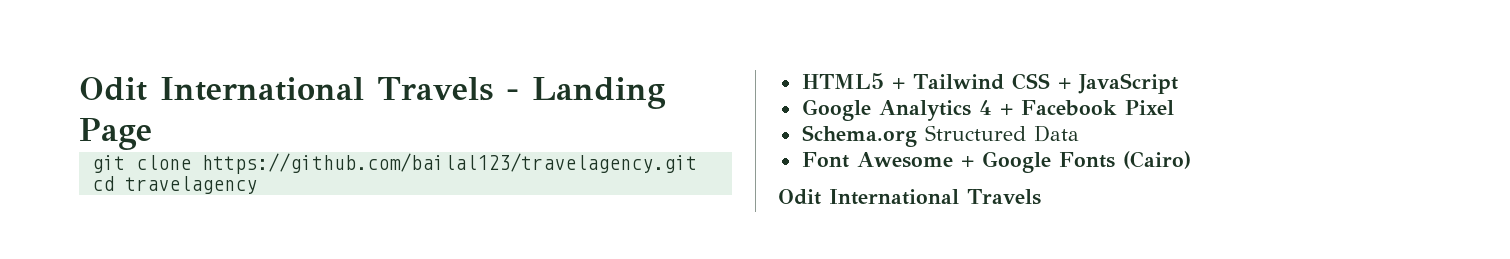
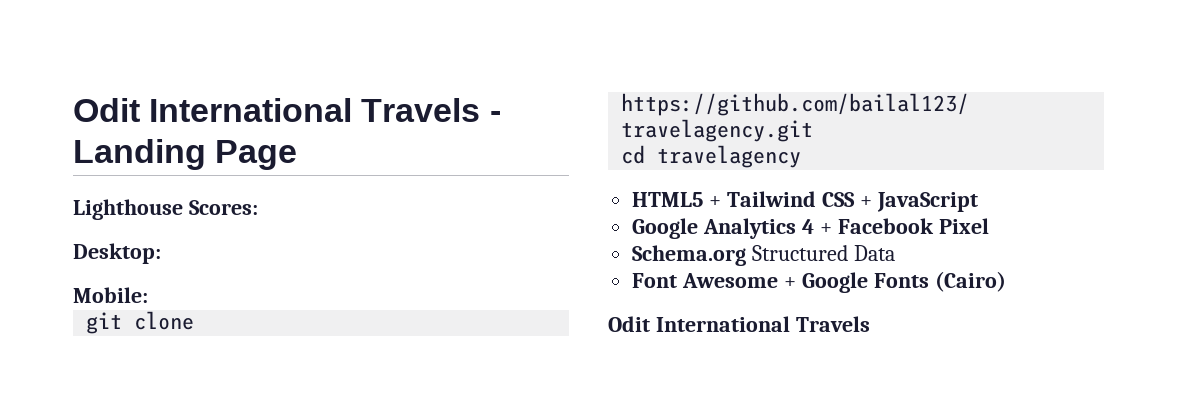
+ Lighthouse Scores:
+ Desktop:
+ Mobile:

